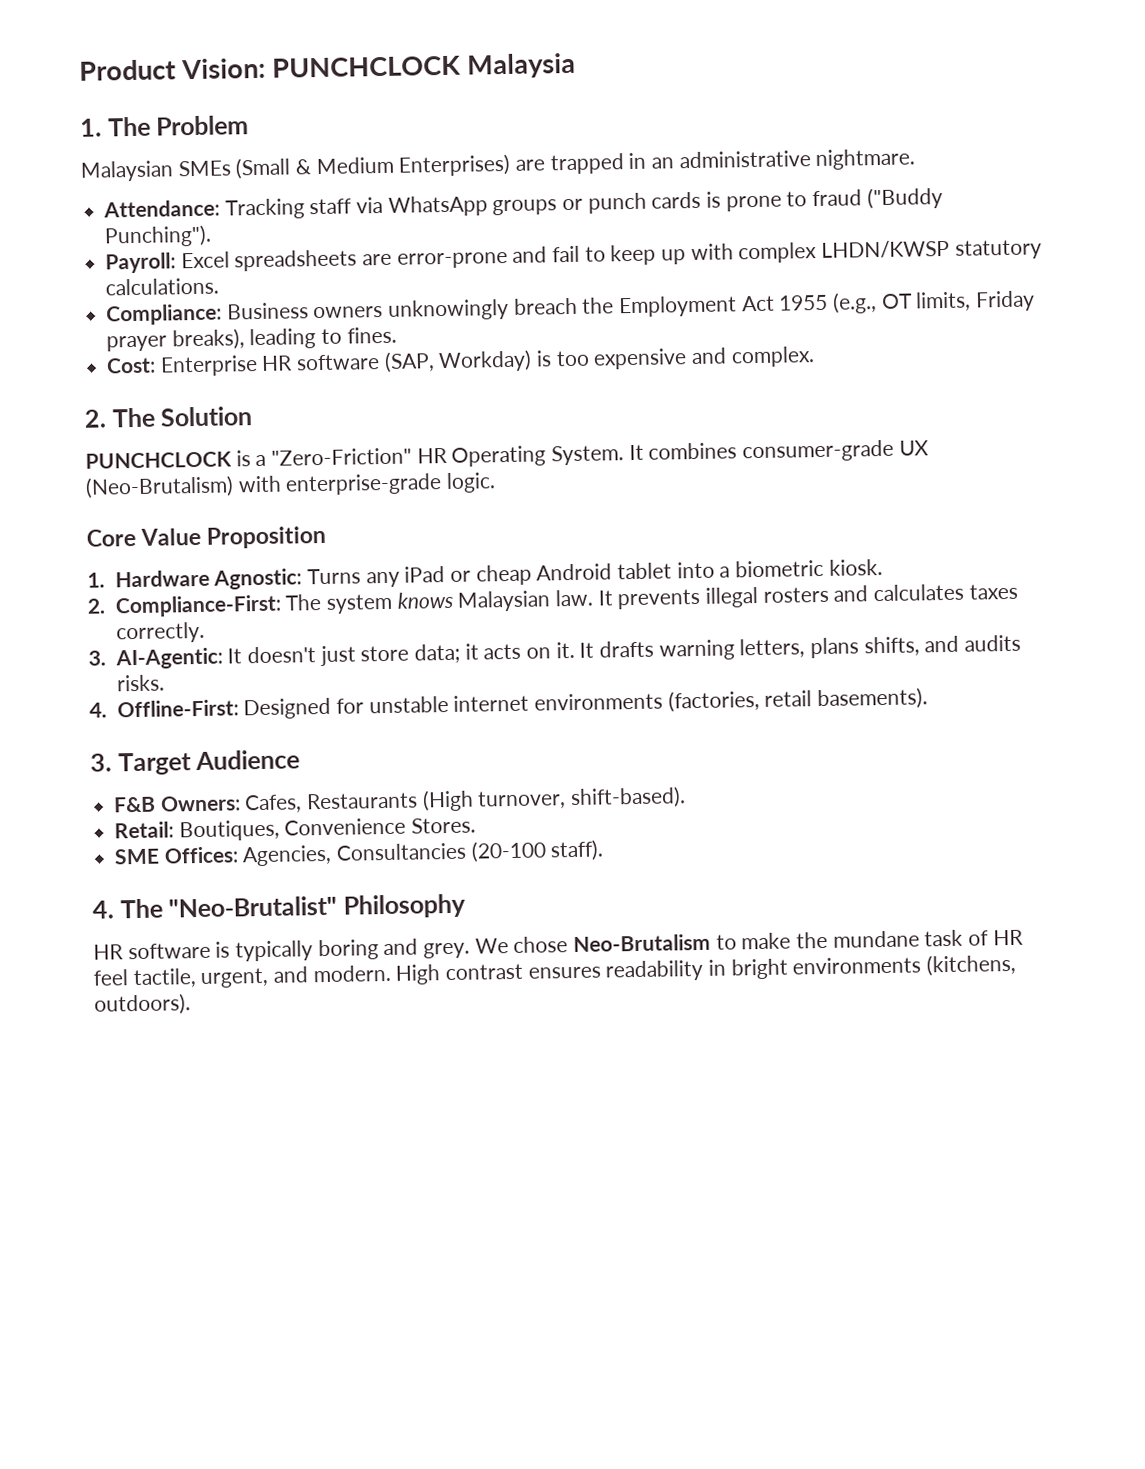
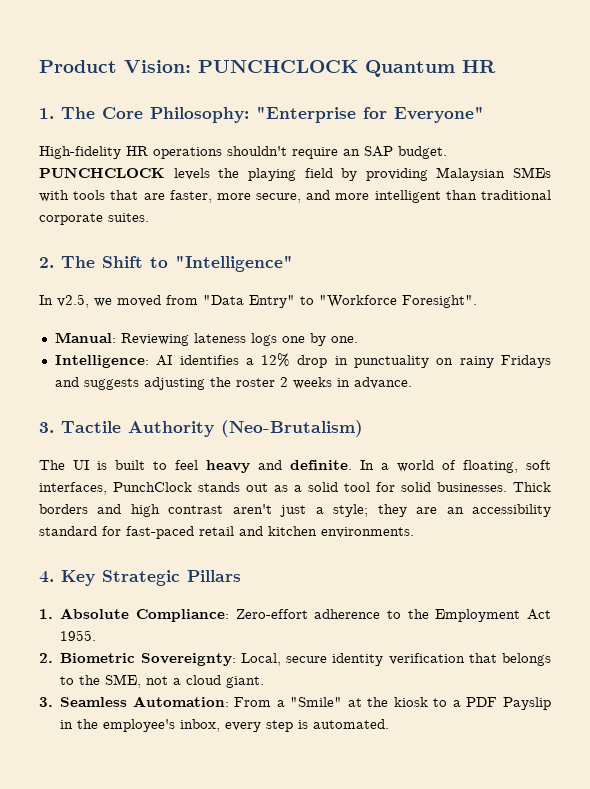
- Product Vision: PUNCHCLOCK Malaysia
+ Product Vision: PUNCHCLOCK Quantum HR
- 1. The Problem
- Malaysian SMEs (Small & Medium Enterprises) are trapped in an administrative nightmare.
- Attendance: Tracking staff via WhatsApp groups or punch cards is prone to fraud ("Buddy Punching").
- Payroll: Excel spreadsheets are error-prone and fail to keep up with complex LHDN/KWSP statutory calculations.
- Compliance: Business owners unknowingly breach the Employment Act 1955 (e.g., OT limits, Friday prayer breaks), leading to fines.
- Cost: Enterprise HR software (SAP, Workday) is too expensive and complex.
- 2. The Solution
- PUNCHCLOCK is a "Zero-Friction" HR Operating System. It combines consumer-grade UX (Neo-Brutalism) with enterprise-grade logic.
- Core Value Proposition
- 1. Hardware Agnostic: Turns any iPad or cheap Android tablet into a biometric kiosk.
- 2. Compliance-First: The system knows Malaysian law. It prevents illegal rosters and calculates taxes correctly.
- 3. AI-Agentic: It doesn't just store data; it acts on it. It drafts warning letters, plans shifts, and audits risks.
- 4. Offline-First: Designed for unstable internet environments (factories, retail basements).
- 3. Target Audience
- F&B Owners: Cafes, Restaurants (High turnover, shift-based).
- Retail: Boutiques, Convenience Stores.
- SME Offices: Agencies, Consultancies (20-100 staff).
- 4. The "Neo-Brutalist" Philosophy
- HR software is typically boring and grey. We chose Neo-Brutalism to make the mundane task of HR feel tactile, urgent, and modern. High contrast ensures readability in bright environments (kitchens, outdoors).
+ 1. The Core Philosophy: "Enterprise for Everyone"
+ High-fidelity HR operations shouldn't require an SAP budget. PUNCHCLOCK levels the playing field by providing Malaysian SMEs with tools that are faster, more secure, and more intelligent than traditional corporate suites.
+ 2. The Shift to "Intelligence"
+ In v2.5, we moved from "Data Entry" to "Workforce Foresight".
+ Manual: Reviewing lateness logs one by one.
+ Intelligence: AI identifies a 12% drop in punctuality on rainy Fridays and suggests adjusting the roster 2 weeks in advance.
+ 3. Tactile Authority (Neo-Brutalism)
+ The UI is built to feel heavy and definite. In a world of floating, soft interfaces, PunchClock stands out as a solid tool for solid businesses. Thick borders and high contrast aren't just a style; they are an accessibility standard for fast-paced retail and kitchen environments.
+ 4. Key Strategic Pillars
+ 1. Absolute Compliance: Zero-effort adherence to the Employment Act 1955.
+ 2. Biometric Sovereignty: Local, secure identity verification that belongs to the SME, not a cloud giant.
+ 3. Seamless Automation: From a "Smile" at the kiosk to a PDF Payslip in the employee's inbox, every step is automated.

